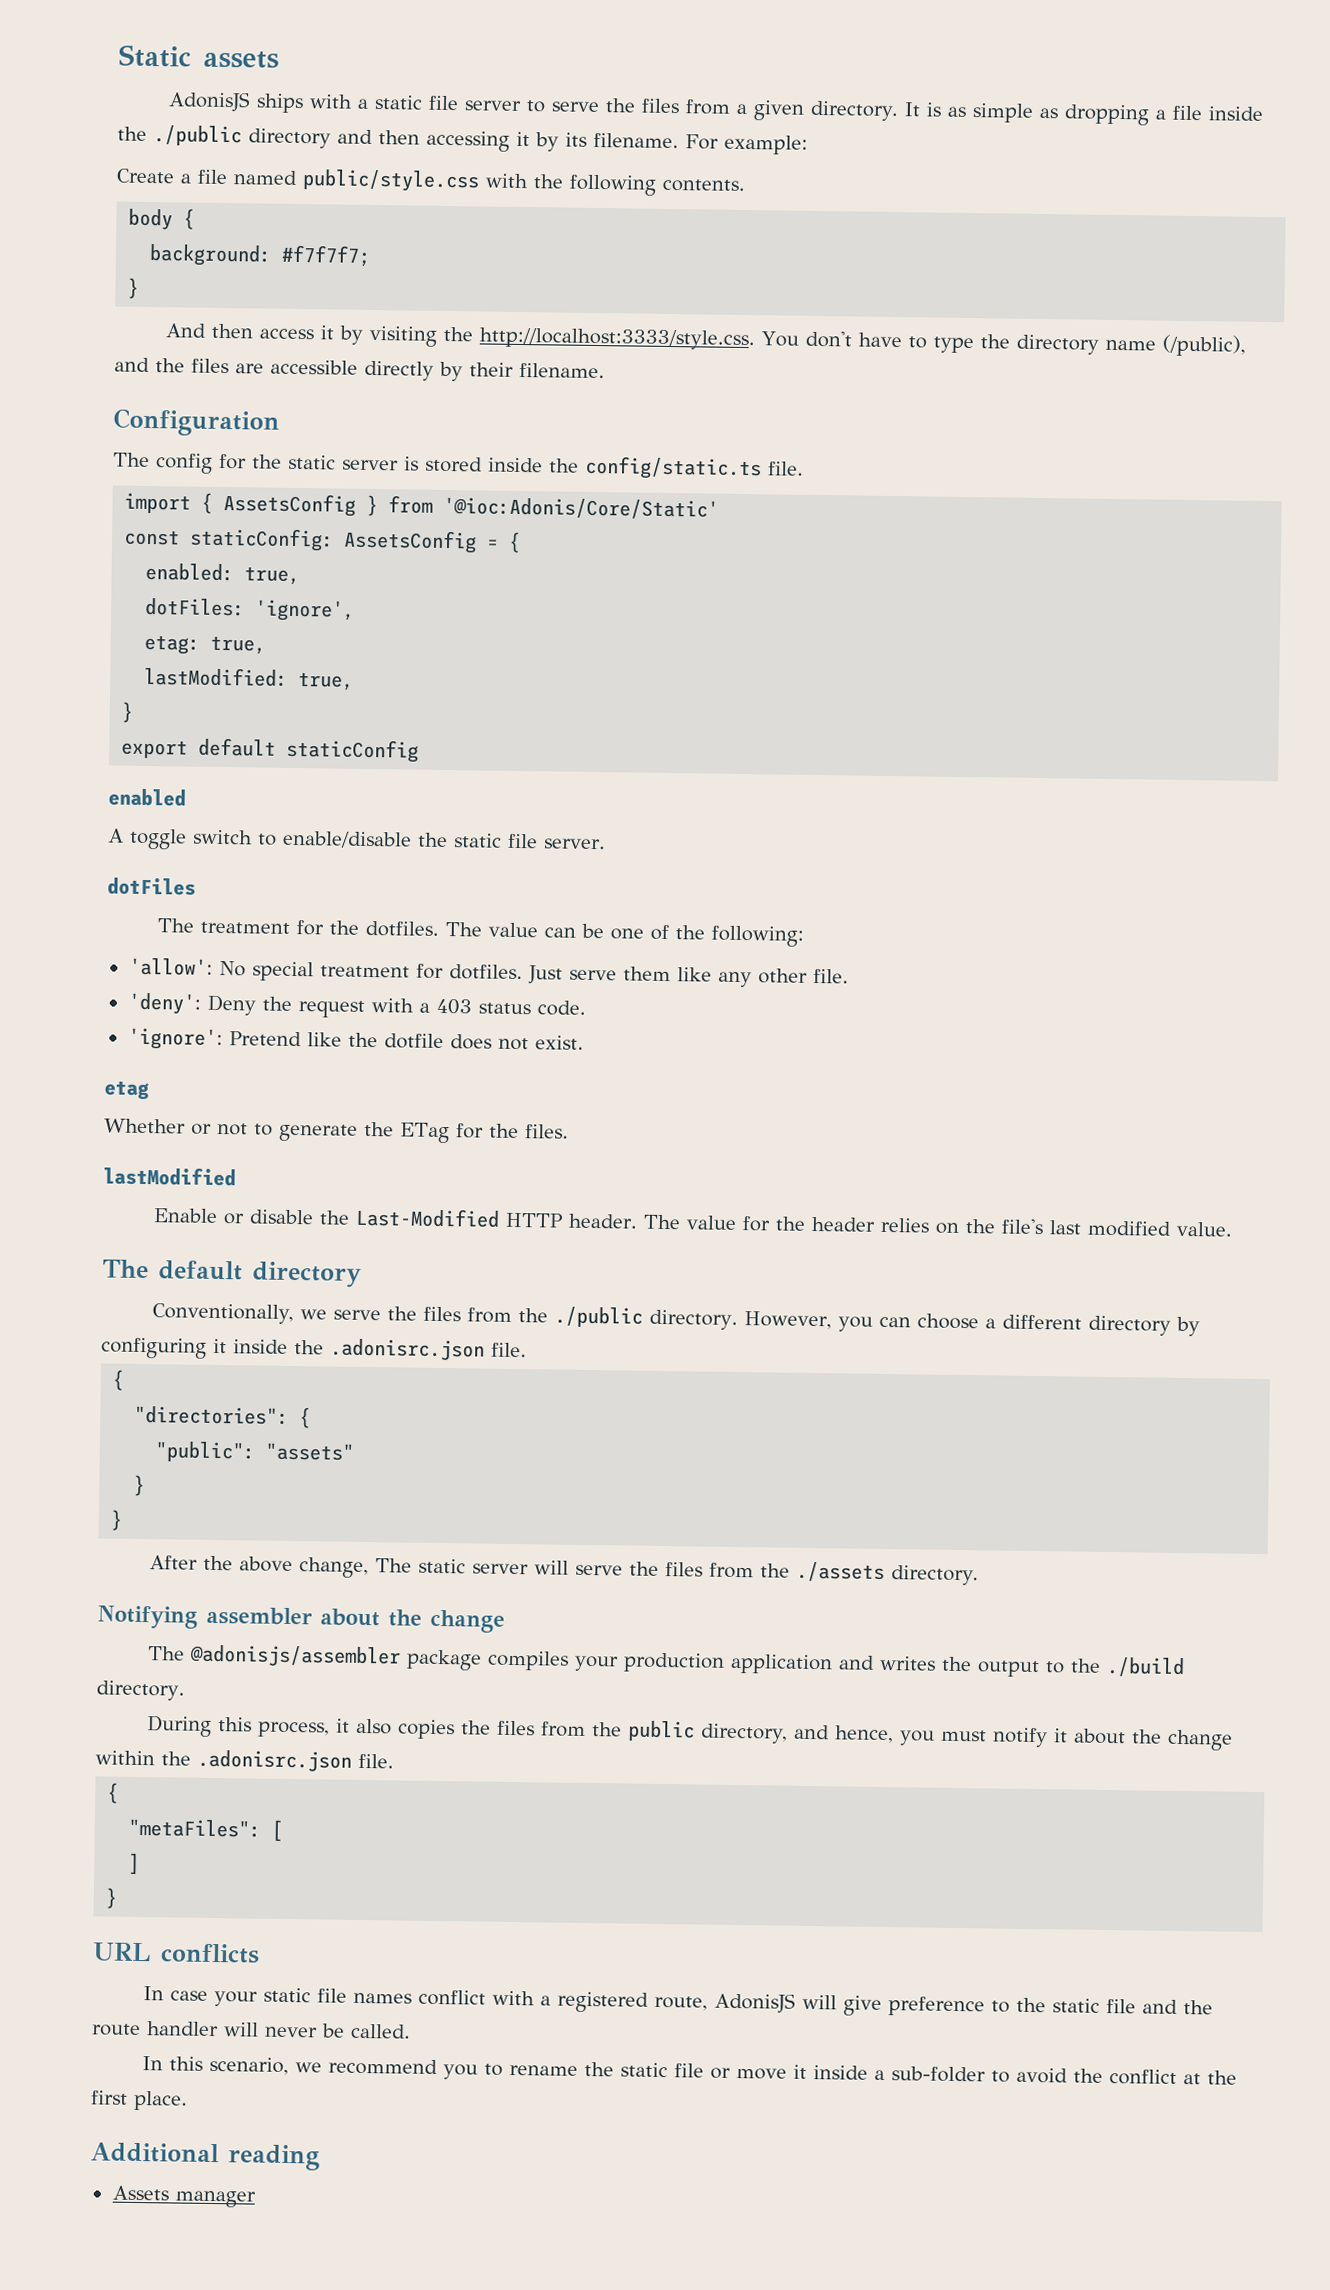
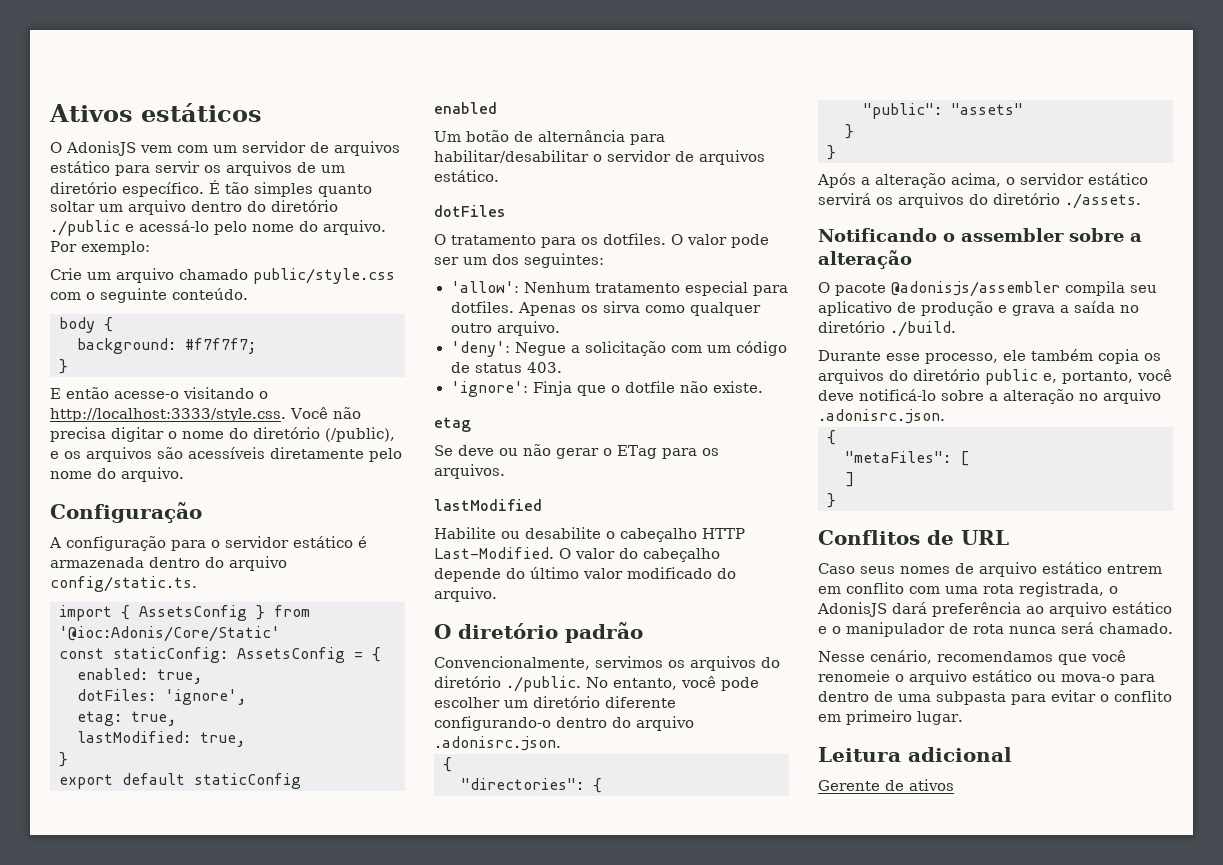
- Static assets
- AdonisJS ships with a static file server to serve the files from a given directory. It is as simple as dropping a file inside the ./public directory and then accessing it by its filename. For example:
- Create a file named public/style.css with the following contents.
+ Ativos estáticos
+ O AdonisJS vem com um servidor de arquivos estático para servir os arquivos de um diretório específico. É tão simples quanto soltar um arquivo dentro do diretório ./public e acessá-lo pelo nome do arquivo. Por exemplo:
+ Crie um arquivo chamado public/style.css com o seguinte conteúdo.
- And then access it by visiting the http://localhost:3333/style.css. You don't have to type the directory name (/public), and the files are accessible directly by their filename.
- Configuration
- The config for the static server is stored inside the config/static.ts file.
+ E então acesse-o visitando o http://localhost:3333/style.css. Você não precisa digitar o nome do diretório (/public), e os arquivos são acessíveis diretamente pelo nome do arquivo.
+ Configuração
+ A configuração para o servidor estático é armazenada dentro do arquivo config/static.ts.
- A toggle switch to enable/disable the static file server.
+ Um botão de alternância para habilitar/desabilitar o servidor de arquivos estático.
  dotFiles
- The treatment for the dotfiles. The value can be one of the following:
- 'allow': No special treatment for dotfiles. Just serve them like any other file.
- 'deny': Deny the request with a 403 status code.
- 'ignore': Pretend like the dotfile does not exist.
+ O tratamento para os dotfiles. O valor pode ser um dos seguintes:
+ 'allow': Nenhum tratamento especial para dotfiles. Apenas os sirva como qualquer outro arquivo.
+ 'deny': Negue a solicitação com um código de status 403.
+ 'ignore': Finja que o dotfile não existe.
  etag
- Whether or not to generate the ETag for the files.
+ Se deve ou não gerar o ETag para os arquivos.
  lastModified
- Enable or disable the Last-Modified HTTP header. The value for the header relies on the file's last modified value.
- The default directory
- Conventionally, we serve the files from the ./public directory. However, you can choose a different directory by configuring it inside the .adonisrc.json file.
+ Habilite ou desabilite o cabeçalho HTTP Last-Modified. O valor do cabeçalho depende do último valor modificado do arquivo.
+ O diretório padrão
+ Convencionalmente, servimos os arquivos do diretório ./public. No entanto, você pode escolher um diretório diferente configurando-o dentro do arquivo .adonisrc.json.
- After the above change, The static server will serve the files from the ./assets directory.
- Notifying assembler about the change
- The @adonisjs/assembler package compiles your production application and writes the output to the ./build directory.
- During this process, it also copies the files from the public directory, and hence, you must notify it about the change within the .adonisrc.json file.
+ Após a alteração acima, o servidor estático servirá os arquivos do diretório ./assets.
+ Notificando o assembler sobre a alteração
+ O pacote @adonisjs/assembler compila seu aplicativo de produção e grava a saída no diretório ./build.
+ Durante esse processo, ele também copia os arquivos do diretório public e, portanto, você deve notificá-lo sobre a alteração no arquivo .adonisrc.json.
- URL conflicts
- In case your static file names conflict with a registered route, AdonisJS will give preference to the static file and the route handler will never be called.
- In this scenario, we recommend you to rename the static file or move it inside a sub-folder to avoid the conflict at the first place.
- Additional reading
- Assets manager
+ Conflitos de URL
+ Caso seus nomes de arquivo estático entrem em conflito com uma rota registrada, o AdonisJS dará preferência ao arquivo estático e o manipulador de rota nunca será chamado.
+ Nesse cenário, recomendamos que você renomeie o arquivo estático ou mova-o para dentro de uma subpasta para evitar o conflito em primeiro lugar.
+ Leitura adicional
+ Gerente de ativos

